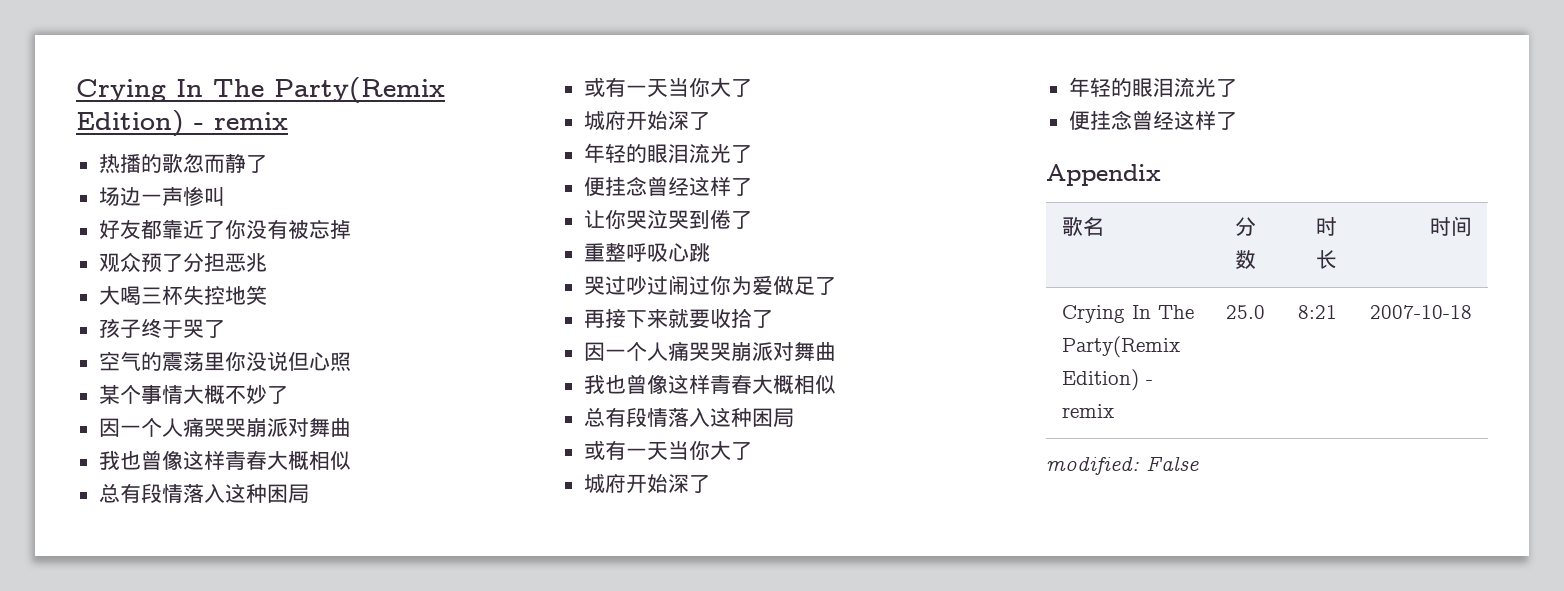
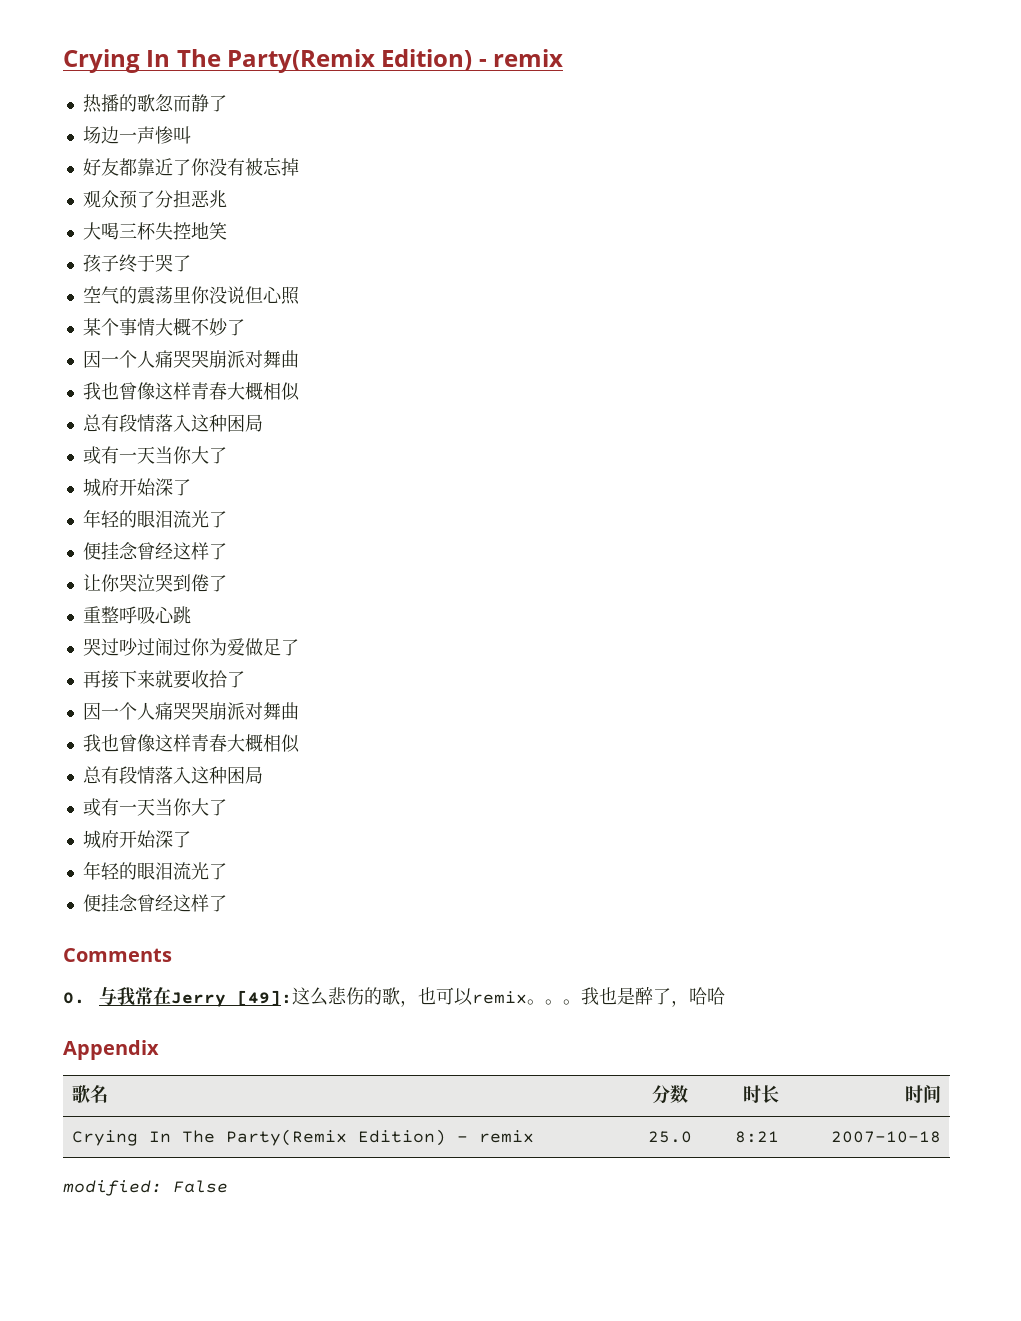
+ Comments
+ 0.与我常在Jerry [49]:这么悲伤的歌，也可以remix。。。我也是醉了，哈哈

